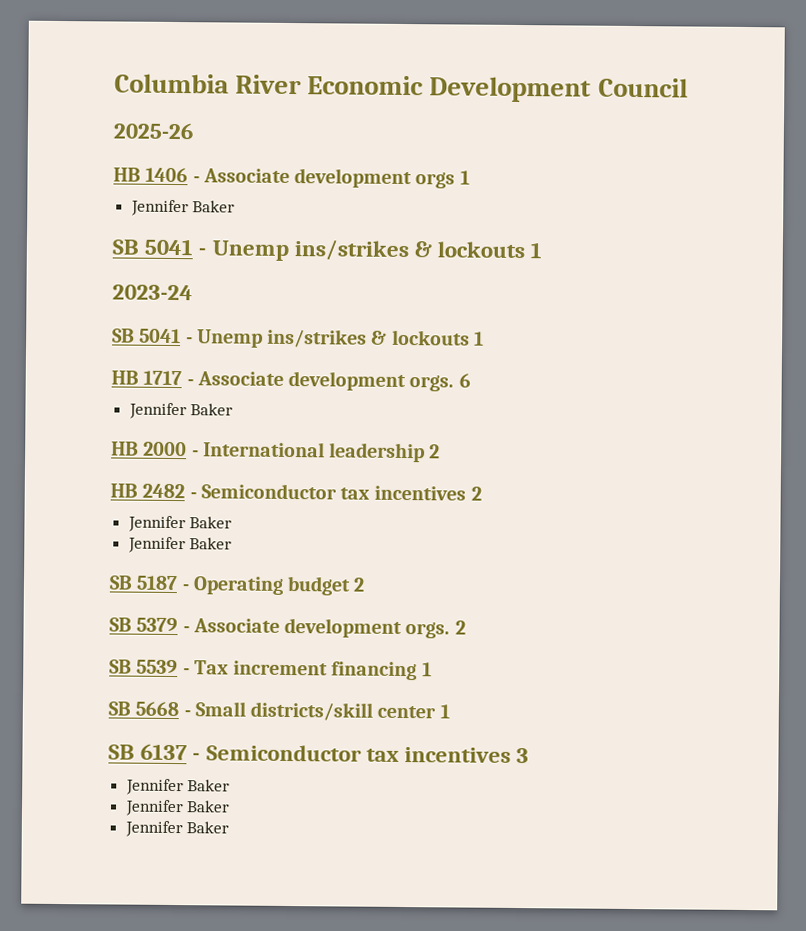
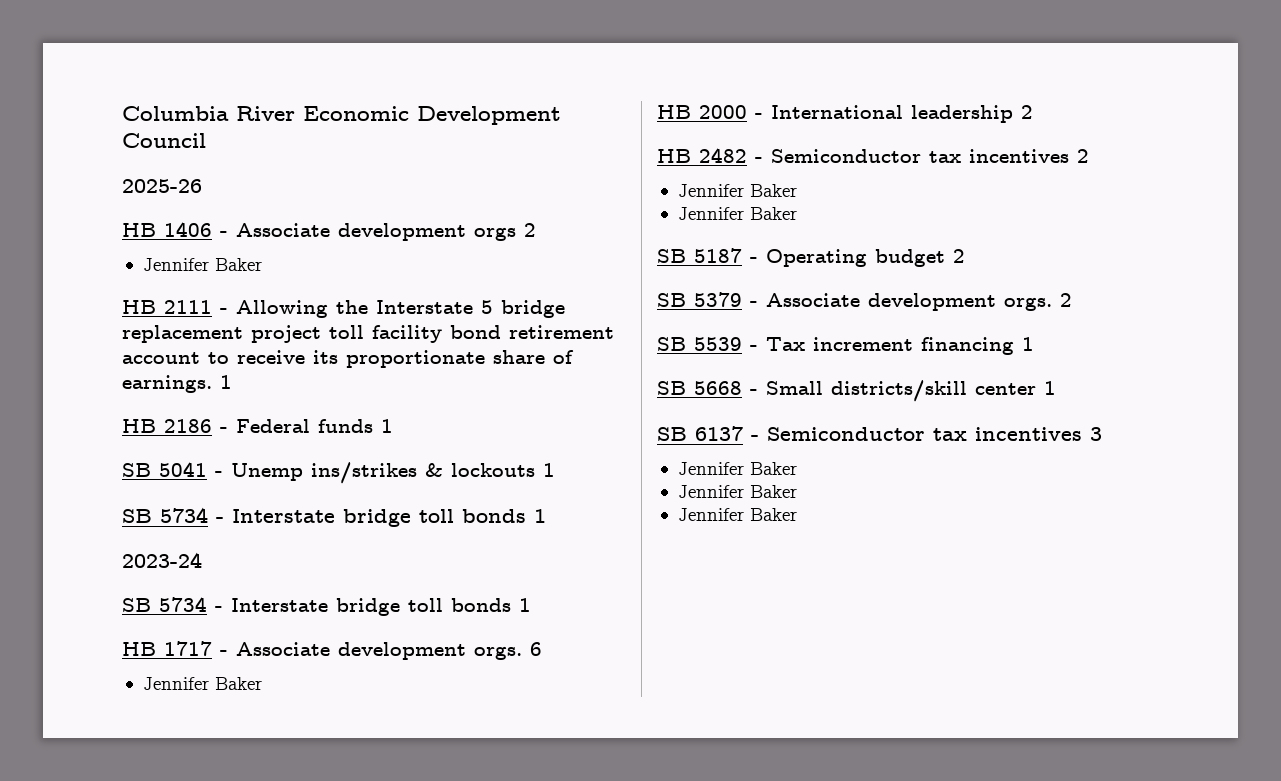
- HB 1406 - Associate development orgs 1
+ HB 1406 - Associate development orgs 2
  Jennifer Baker
+ HB 2111 - Allowing the Interstate 5 bridge replacement project toll facility bond retirement account to receive its proportionate share of earnings. 1
+ HB 2186 - Federal funds 1
  SB 5041 - Unemp ins/strikes & lockouts 1
+ SB 5734 - Interstate bridge toll bonds 1
  2023-24
- SB 5041 - Unemp ins/strikes & lockouts 1
+ SB 5734 - Interstate bridge toll bonds 1

